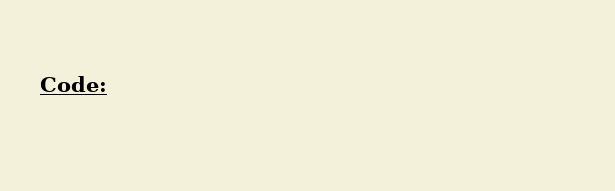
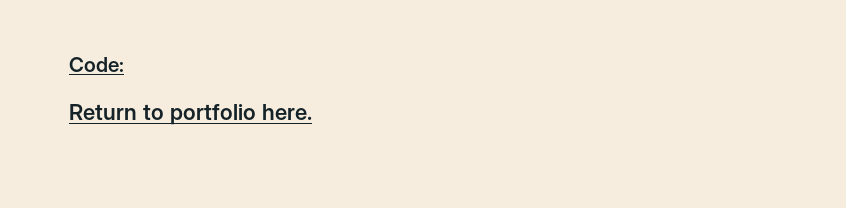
+ Return to portfolio here.

